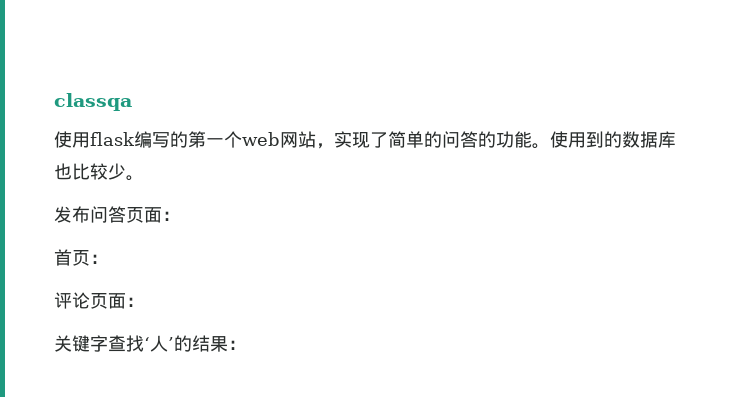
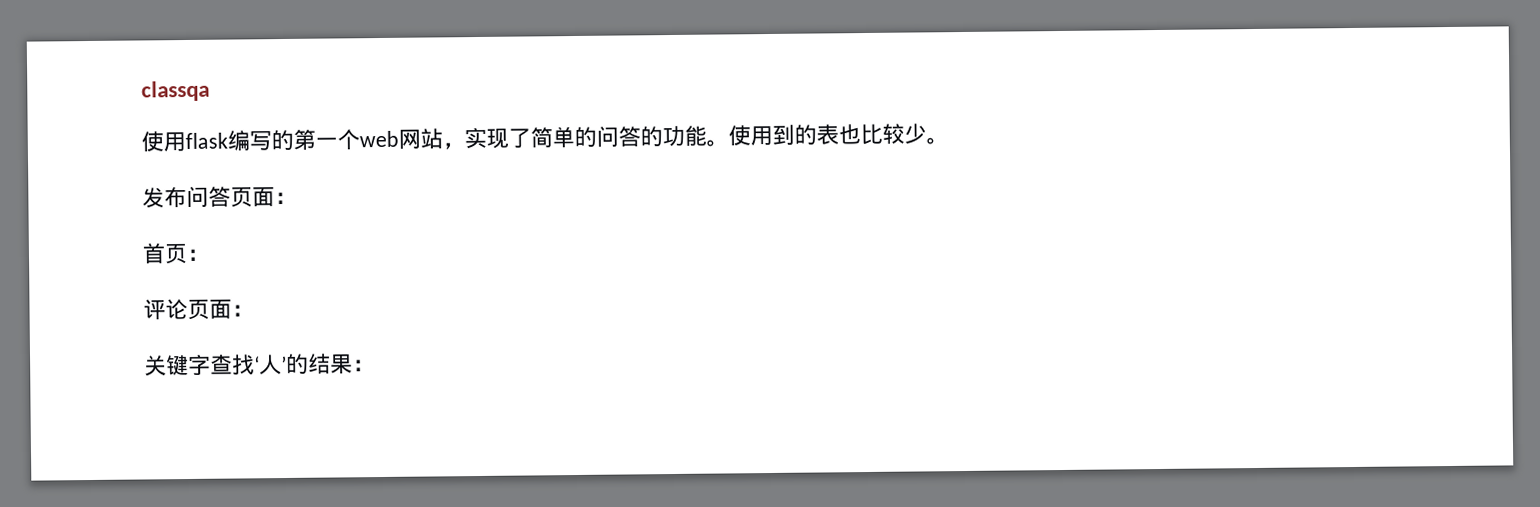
- 使用到的数据库也比较少。
+ 使用到的表也比较少。

